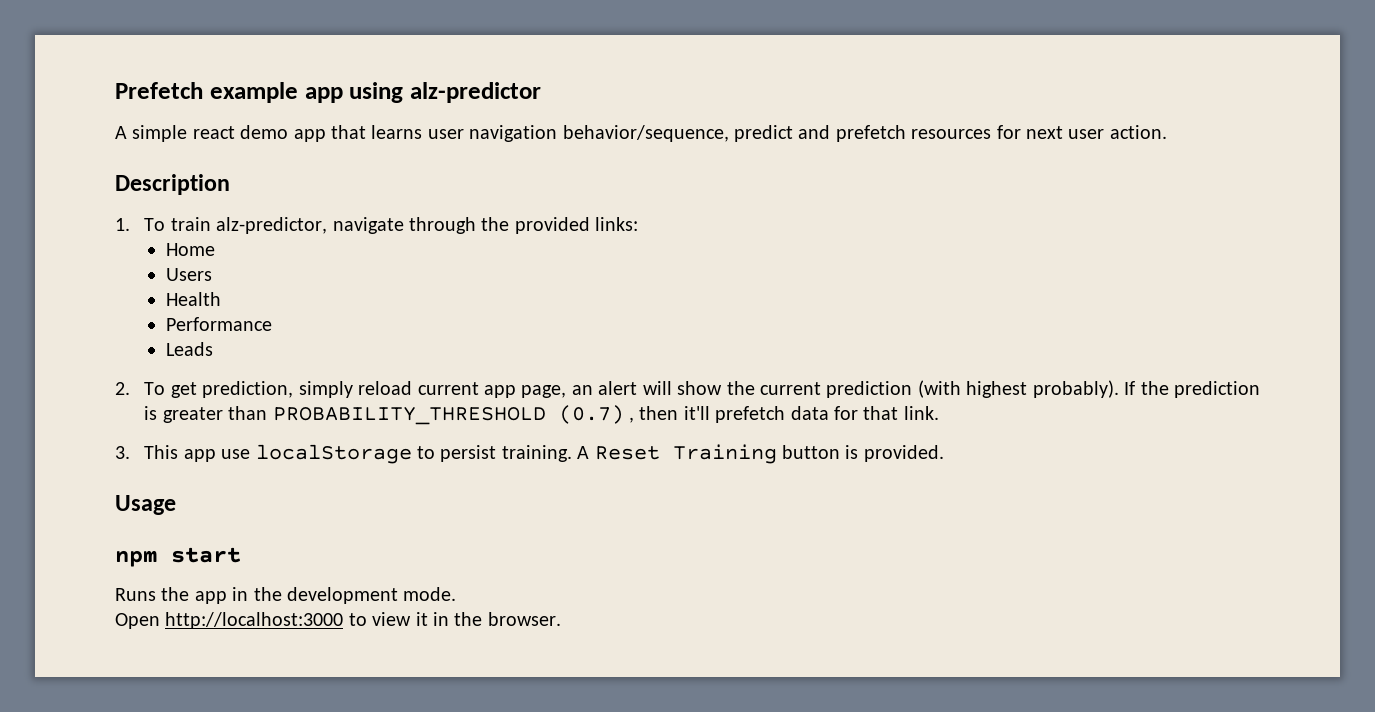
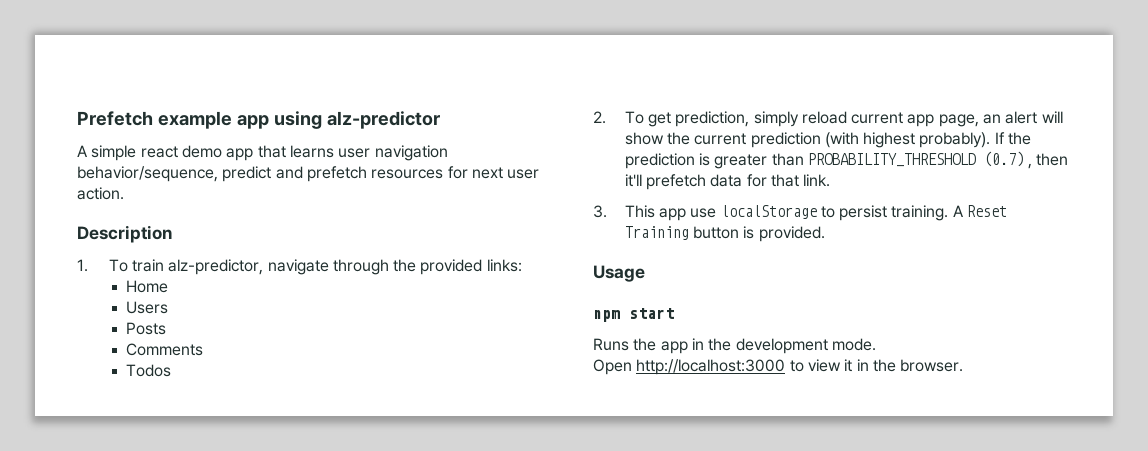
- Health
- Performance
- Leads
+ Posts
+ Comments
+ Todos

